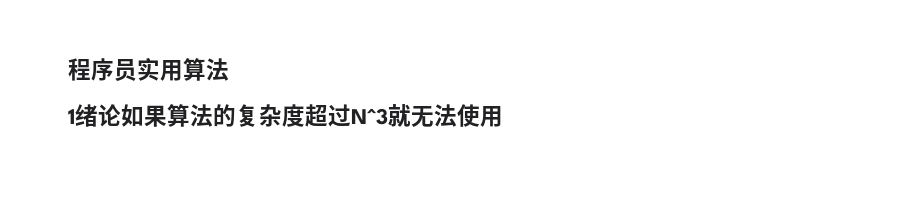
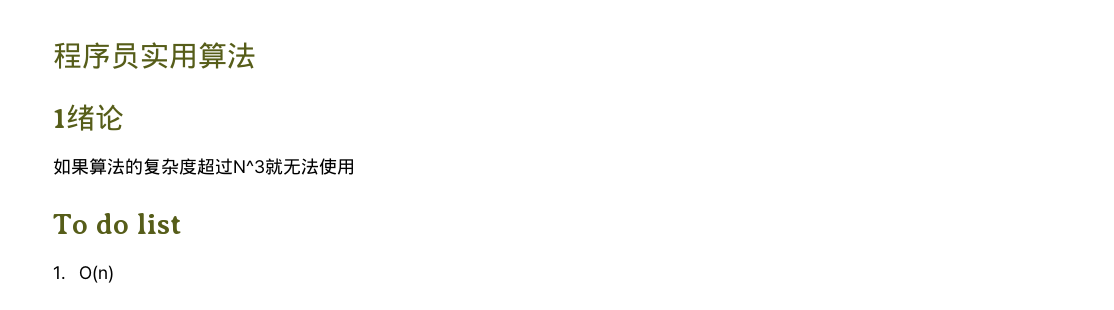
- 1绪论如果算法的复杂度超过N^3就无法使用
+ 1绪论
+ 如果算法的复杂度超过N^3就无法使用
+ To do list
+ 1. O(n)

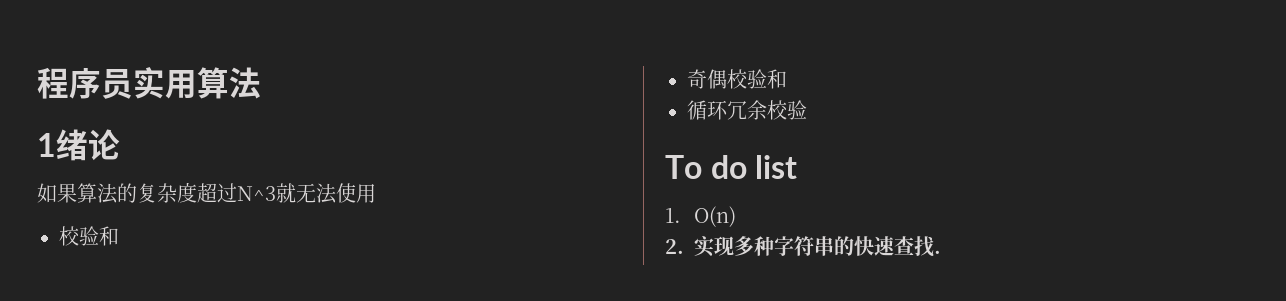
  如果算法的复杂度超过N^3就无法使用
+ 校验和
+ 奇偶校验和
+ 循环冗余校验
+ 2.实现多种字符串的快速查找.

